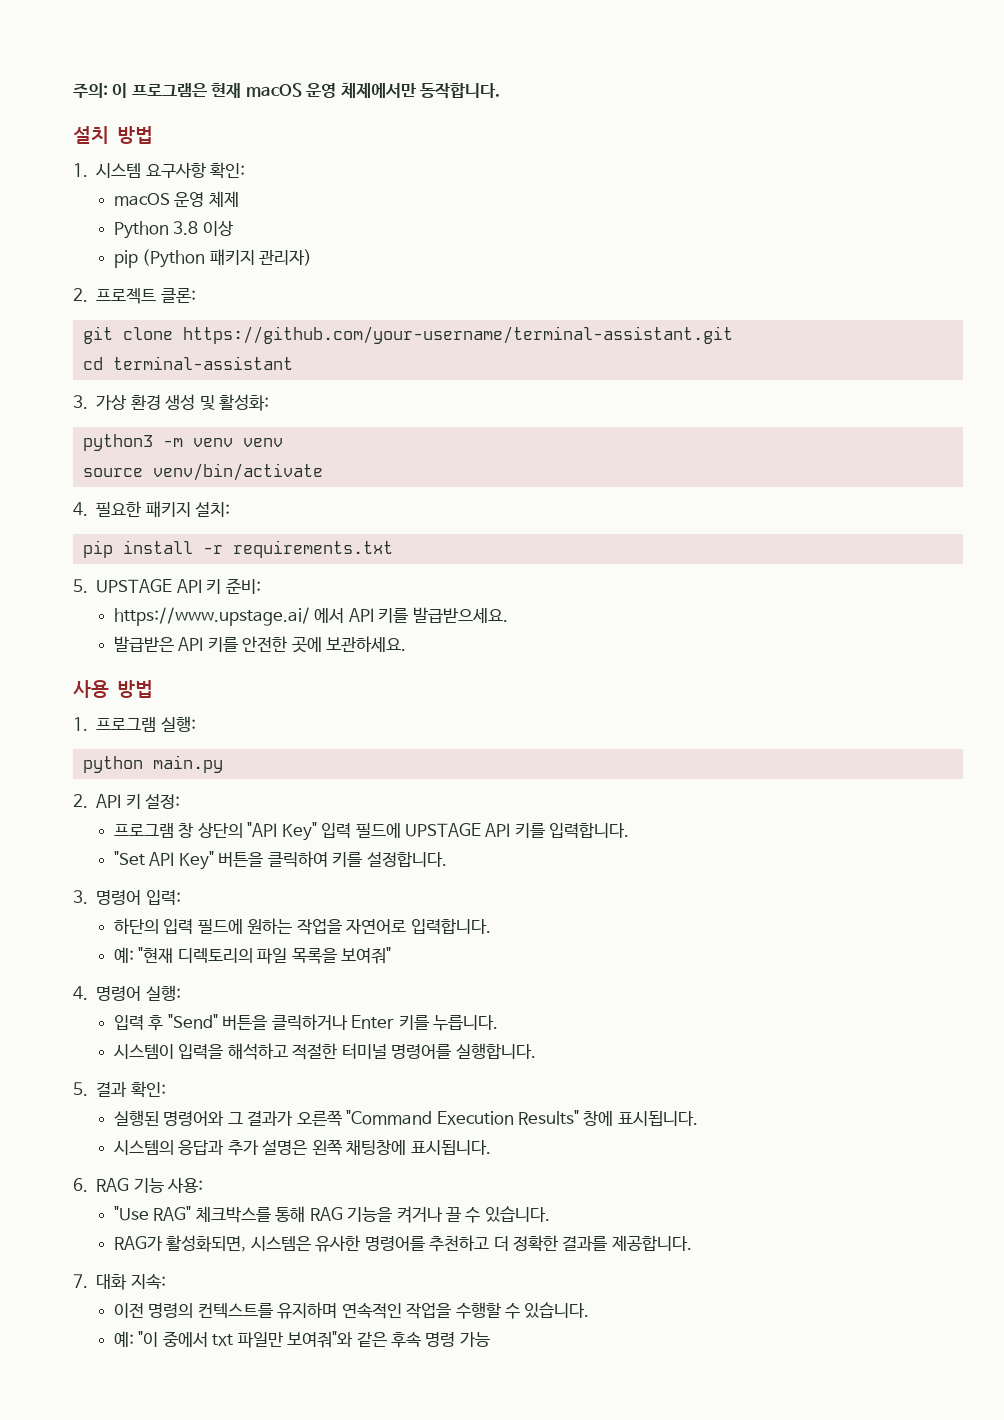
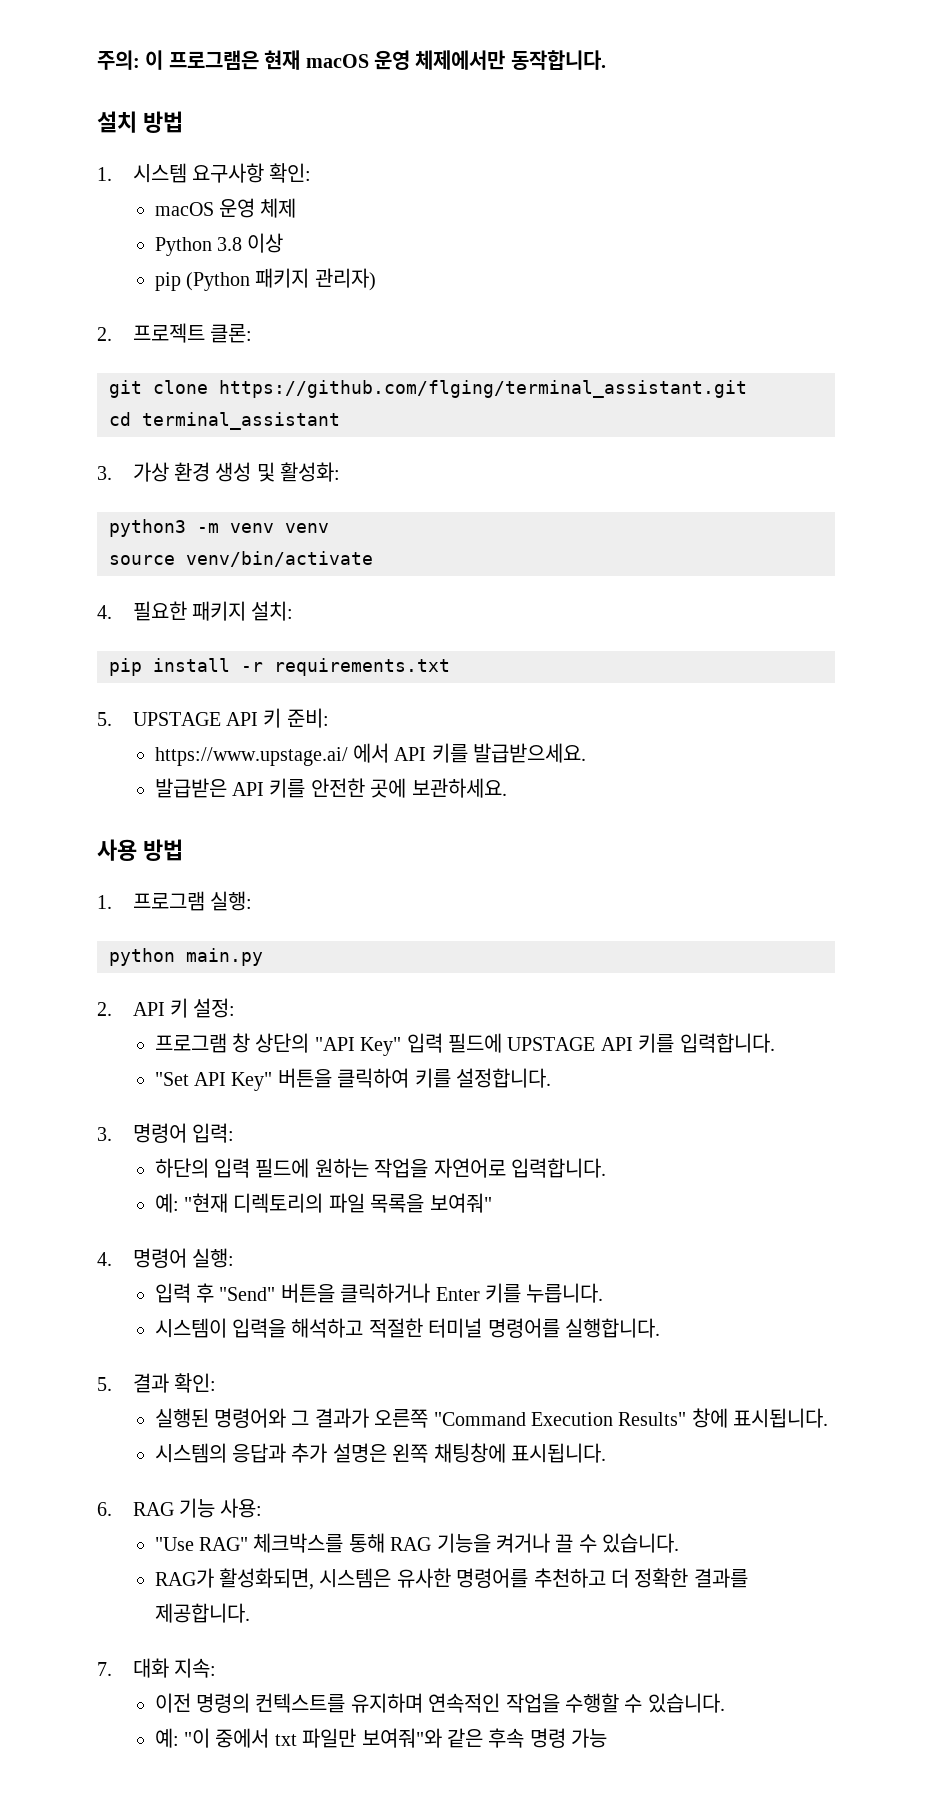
- git clone https://github.com/your-username/terminal-assistant.git
+ git clone https://github.com/flging/terminal_assistant.git
- cd terminal-assistant
+ cd terminal_assistant

